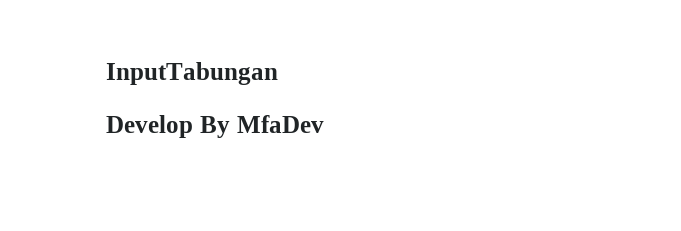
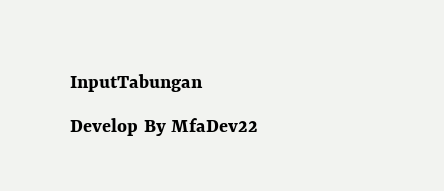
- Develop By MfaDev
+ Develop By MfaDev22

